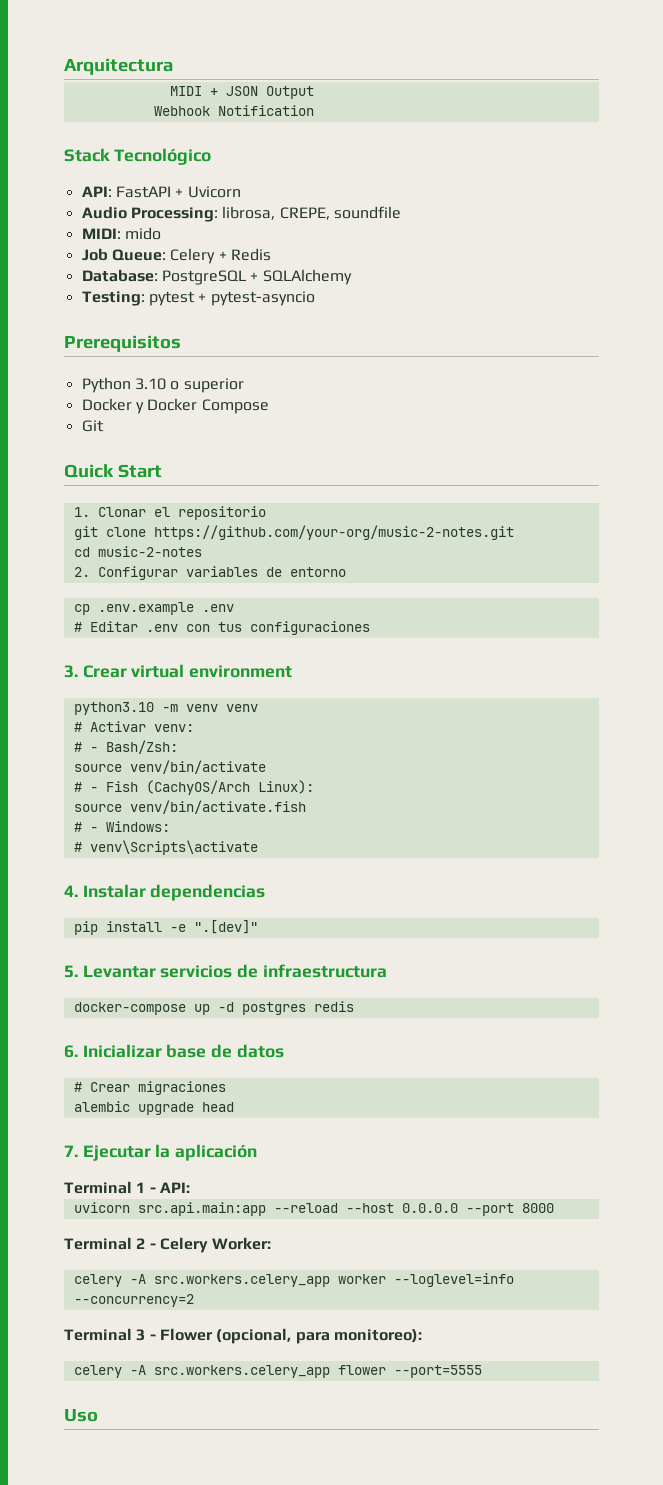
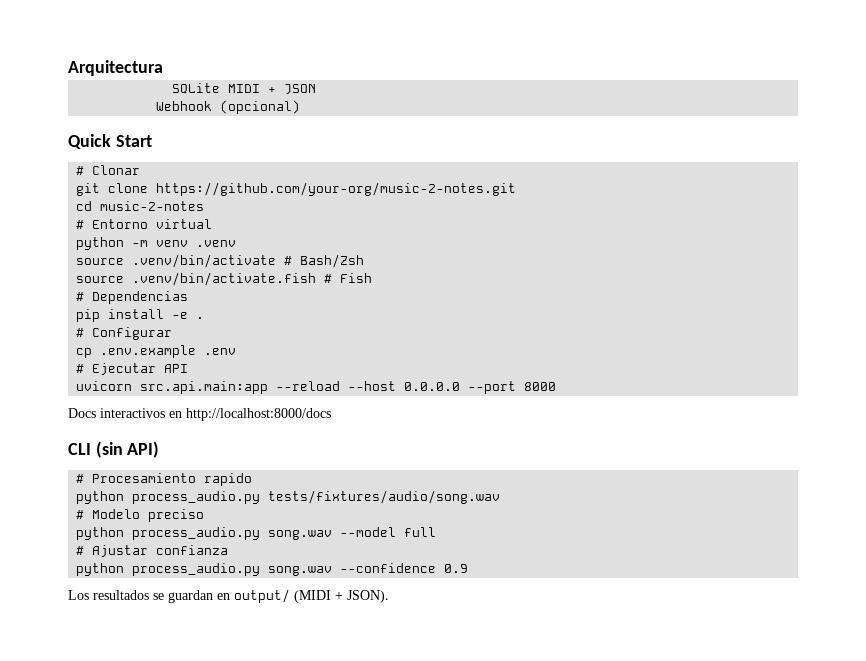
- MIDI + JSON Output
+ SQLite MIDI + JSON
- Webhook Notification
- Stack Tecnológico
- API: FastAPI + Uvicorn
- Audio Processing: librosa, CREPE, soundfile
- MIDI: mido
- Job Queue: Celery + Redis
- Database: PostgreSQL + SQLAlchemy
- Testing: pytest + pytest-asyncio
- Prerequisitos
- Python 3.10 o superior
- Docker y Docker Compose
- Git
+ Webhook (opcional)
- 1. Clonar el repositorio
+ # Clonar
- 2. Configurar variables de entorno
+ # Entorno virtual
+ python -m venv .venv
+ source .venv/bin/activate # Bash/Zsh
+ source .venv/bin/activate.fish # Fish
+ # Dependencias
+ pip install -e .
+ # Configurar
  cp .env.example .env
- # Editar .env con tus configuraciones
- 3. Crear virtual environment
- python3.10 -m venv venv
- # Activar venv:
- # - Bash/Zsh:
- source venv/bin/activate
- # - Fish (CachyOS/Arch Linux):
- source venv/bin/activate.fish
- # - Windows:
- # venv\Scripts\activate
- 4. Instalar dependencias
- pip install -e ".[dev]"
- 5. Levantar servicios de infraestructura
- docker-compose up -d postgres redis
- 6. Inicializar base de datos
- # Crear migraciones
- alembic upgrade head
- 7. Ejecutar la aplicación
- Terminal 1 - API:
+ # Ejecutar API
- Terminal 2 - Celery Worker:
- celery -A src.workers.celery_app worker --loglevel=info --concurrency=2
- Terminal 3 - Flower (opcional, para monitoreo):
- celery -A src.workers.celery_app flower --port=5555
- Uso
+ Docs interactivos en http://localhost:8000/docs
+ CLI (sin API)
+ # Procesamiento rapido
+ python process_audio.py tests/fixtures/audio/song.wav
+ # Modelo preciso
+ python process_audio.py song.wav --model full
+ # Ajustar confianza
+ python process_audio.py song.wav --confidence 0.9
+ Los resultados se guardan en output/ (MIDI + JSON).

